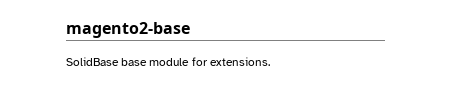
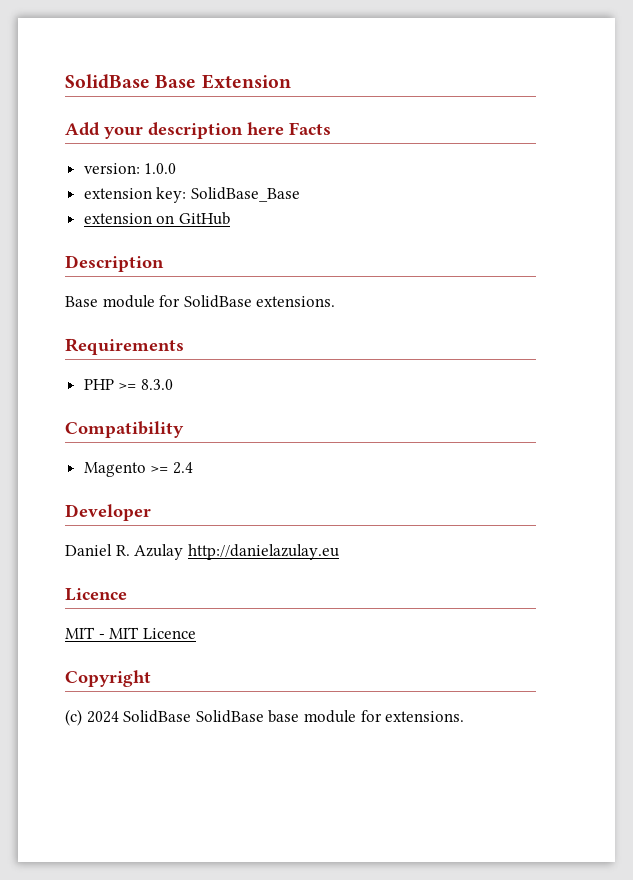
- magento2-base
- SolidBase base module for extensions.
+ SolidBase Base Extension
+ Add your description here Facts
+ version: 1.0.0
+ extension key: SolidBase_Base
+ extension on GitHub
+ Description
+ Base module for SolidBase extensions.
+ Requirements
+ PHP >= 8.3.0
+ Compatibility
+ Magento >= 2.4
+ Developer
+ Daniel R. Azulay http://danielazulay.eu
+ Licence
+ MIT - MIT Licence
+ Copyright
+ (c) 2024 SolidBase SolidBase base module for extensions.

